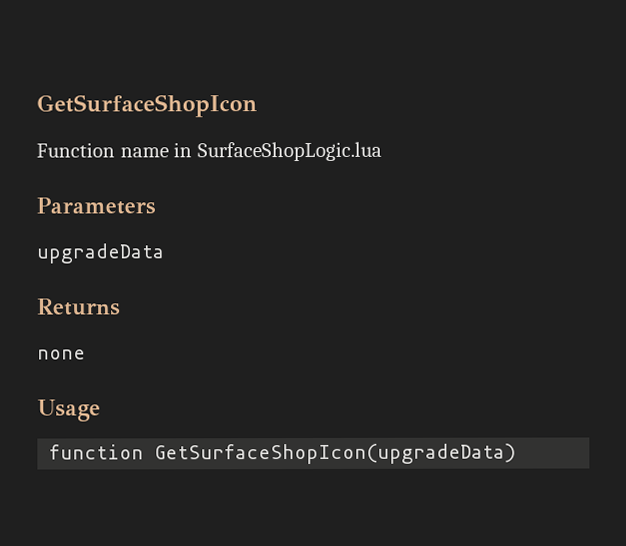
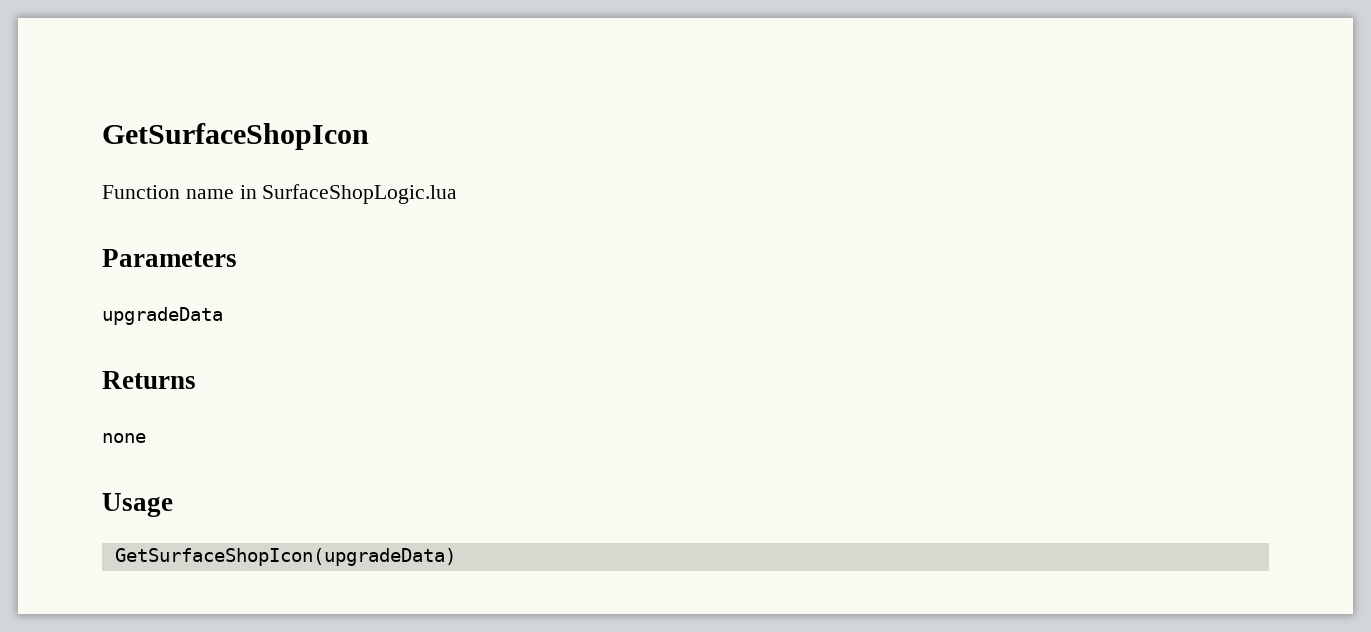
- function GetSurfaceShopIcon(upgradeData)
+ GetSurfaceShopIcon(upgradeData)

